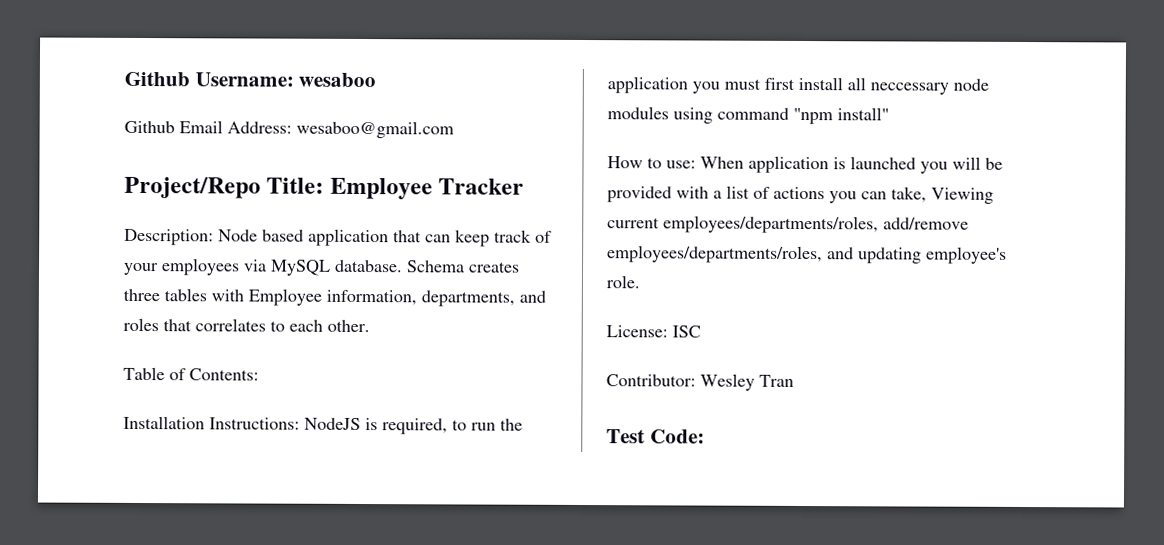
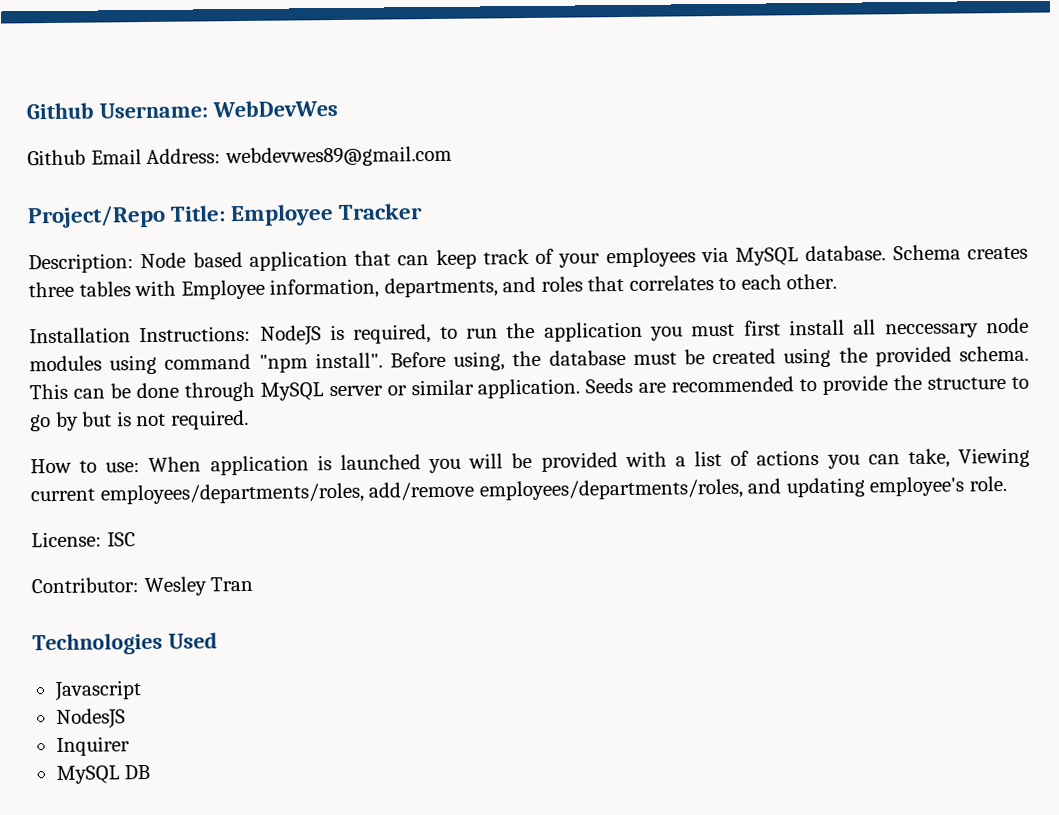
- Github Username: wesaboo
+ Github Username: WebDevWes
- Github Email Address: wesaboo@gmail.com
+ Github Email Address: webdevwes89@gmail.com
- Table of Contents:
- Installation Instructions: NodeJS is required, to run the application you must first install all neccessary node modules using command "npm install"
+ Installation Instructions: NodeJS is required, to run the application you must first install all neccessary node modules using command "npm install". Before using, the database must be created using the provided schema. This can be done through MySQL server or similar application. Seeds are recommended to provide the structure to go by but is not required.
- Test Code:
+ Technologies Used
+ Javascript
+ NodesJS
+ Inquirer
+ MySQL DB

